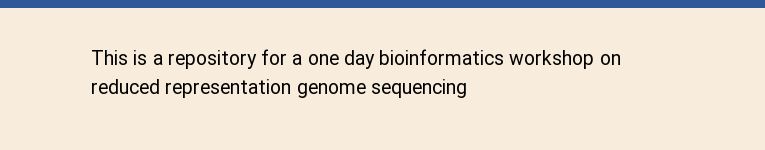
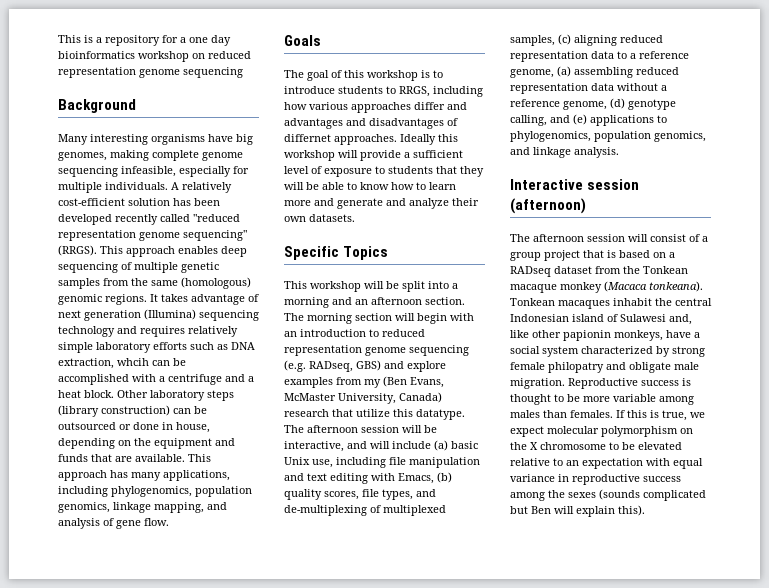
+ Background
+ Many interesting organisms have big genomes, making complete genome sequencing infeasible, especially for multiple individuals. A relatively cost-efficient solution has been developed recently called "reduced representation genome sequencing" (RRGS). This approach enables deep sequencing of multiple genetic samples from the same (homologous) genomic regions. It takes advantage of next generation (Illumina) sequencing technology and requires relatively simple laboratory efforts such as DNA extraction, whcih can be accomplished with a centrifuge and a heat block. Other laboratory steps (library construction) can be outsourced or done in house, depending on the equipment and funds that are available. This approach has many applications, including phylogenomics, population genomics, linkage mapping, and analysis of gene flow.
+ Goals
+ The goal of this workshop is to introduce students to RRGS, including how various approaches differ and advantages and disadvantages of differnet approaches. Ideally this workshop will provide a sufficient level of exposure to students that they will be able to know how to learn more and generate and analyze their own datasets.
+ Specific Topics
+ This workshop will be split into a morning and an afternoon section. The morning section will begin with an introduction to reduced representation genome sequencing (e.g. RADseq, GBS) and explore examples from my (Ben Evans, McMaster University, Canada) research that utilize this datatype. The afternoon session will be interactive, and will include (a) basic Unix use, including file manipulation and text editing with Emacs, (b) quality scores, file types, and de-multiplexing of multiplexed samples, (c) aligning reduced representation data to a reference genome, (a) assembling reduced representation data without a reference genome, (d) genotype calling, and (e) applications to phylogenomics, population genomics, and linkage analysis.
+ Interactive session (afternoon)
+ The afternoon session will consist of a group project that is based on a RADseq dataset from the Tonkean macaque monkey (Macaca tonkeana). Tonkean macaques inhabit the central Indonesian island of Sulawesi and, like other papionin monkeys, have a social system characterized by strong female philopatry and obligate male migration. Reproductive success is thought to be more variable among males than females. If this is true, we expect molecular polymorphism on the X chromosome to be elevated relative to an expectation with equal variance in reproductive success among the sexes (sounds complicated but Ben will explain this).

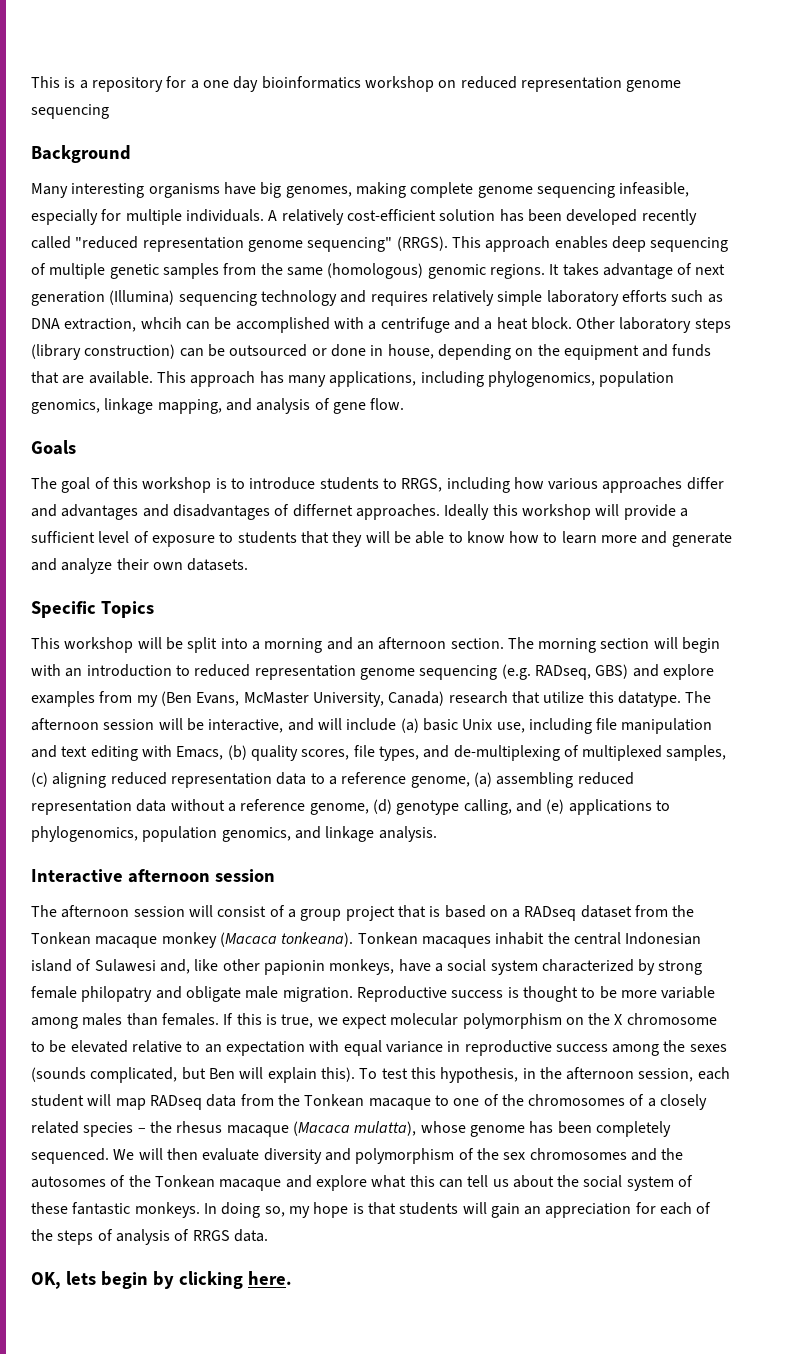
- Interactive session (afternoon)
+ Interactive afternoon session
- If this is true, we expect molecular polymorphism on the X chromosome to be elevated relative to an expectation with equal variance in reproductive success among the sexes (sounds complicated but Ben will explain this).
+ If this is true, we expect molecular polymorphism on the X chromosome to be elevated relative to an expectation with equal variance in reproductive success among the sexes (sounds complicated, but Ben will explain this).
+ To test this hypothesis, in the afternoon session, each student will map RADseq data from the Tonkean macaque to one of the chromosomes of a closely related species – the rhesus macaque (Macaca mulatta), whose genome has been completely sequenced. We will then evaluate diversity and polymorphism of the sex chromosomes and the autosomes of the Tonkean macaque and explore what this can tell us about the social system of these fantastic monkeys. In doing so, my hope is that students will gain an appreciation for each of the steps of analysis of RRGS data.
+ OK, lets begin by clicking here.

